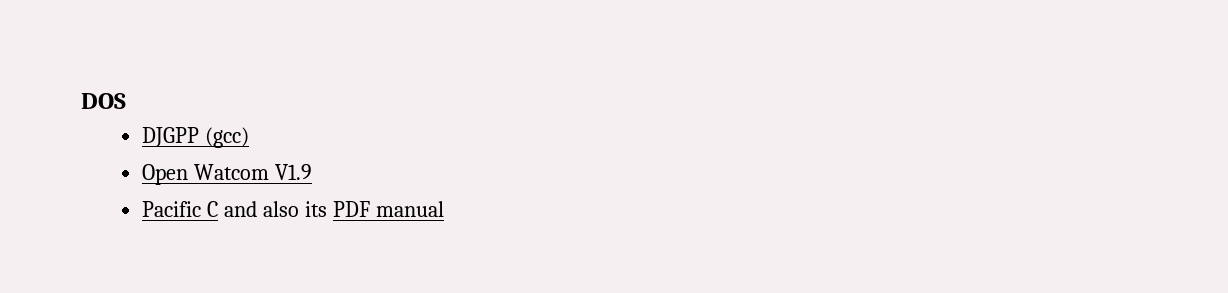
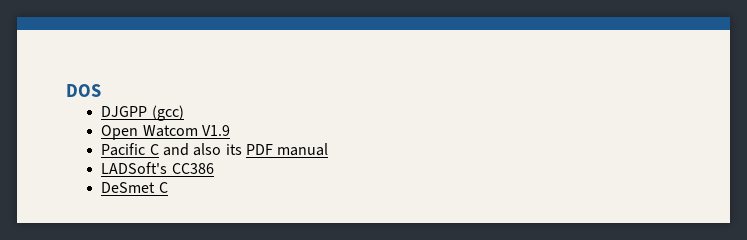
+ LADSoft's CC386
+ DeSmet C

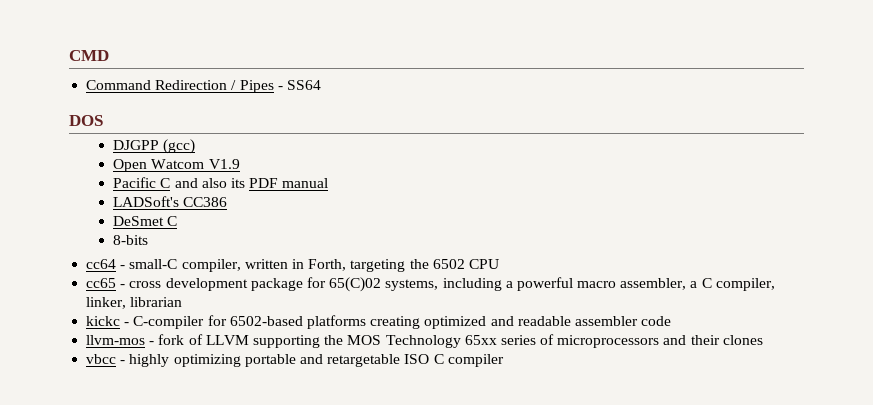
+ CMD
+ Command Redirection / Pipes - SS64
+ 8-bits
+ cc64 - small-C compiler, written in Forth, targeting the 6502 CPU
+ cc65 - cross development package for 65(C)02 systems, including a powerful macro assembler, a C compiler, linker, librarian
+ kickc - C-compiler for 6502-based platforms creating optimized and readable assembler code
+ llvm-mos - fork of LLVM supporting the MOS Technology 65xx series of microprocessors and their clones
+ vbcc - highly optimizing portable and retargetable ISO C compiler

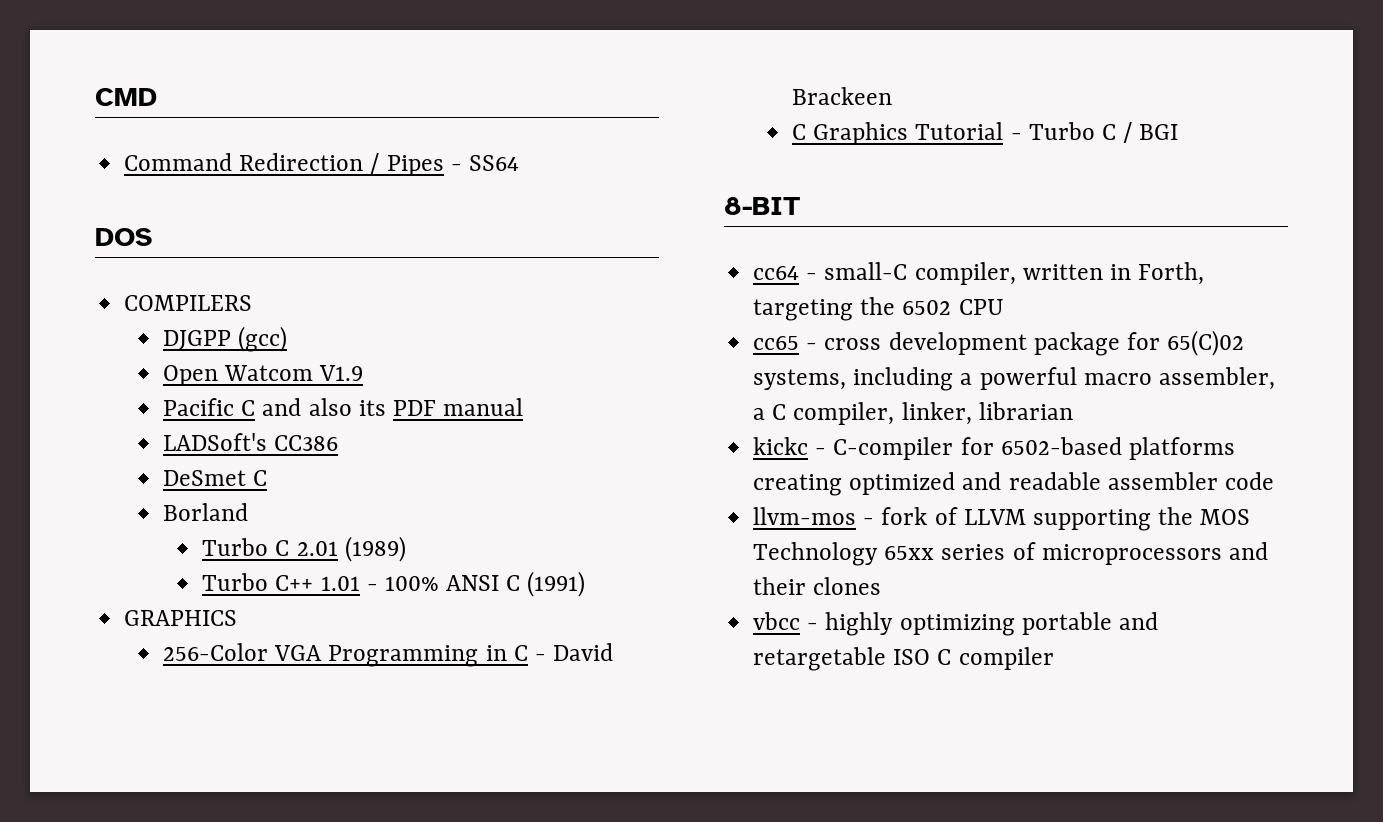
+ COMPILERS
- 8-bits
+ Borland
+ Turbo C 2.01 (1989)
+ Turbo C++ 1.01 - 100% ANSI C (1991)
+ GRAPHICS
+ 256-Color VGA Programming in C - David Brackeen
+ C Graphics Tutorial - Turbo C / BGI
+ 8-BIT

